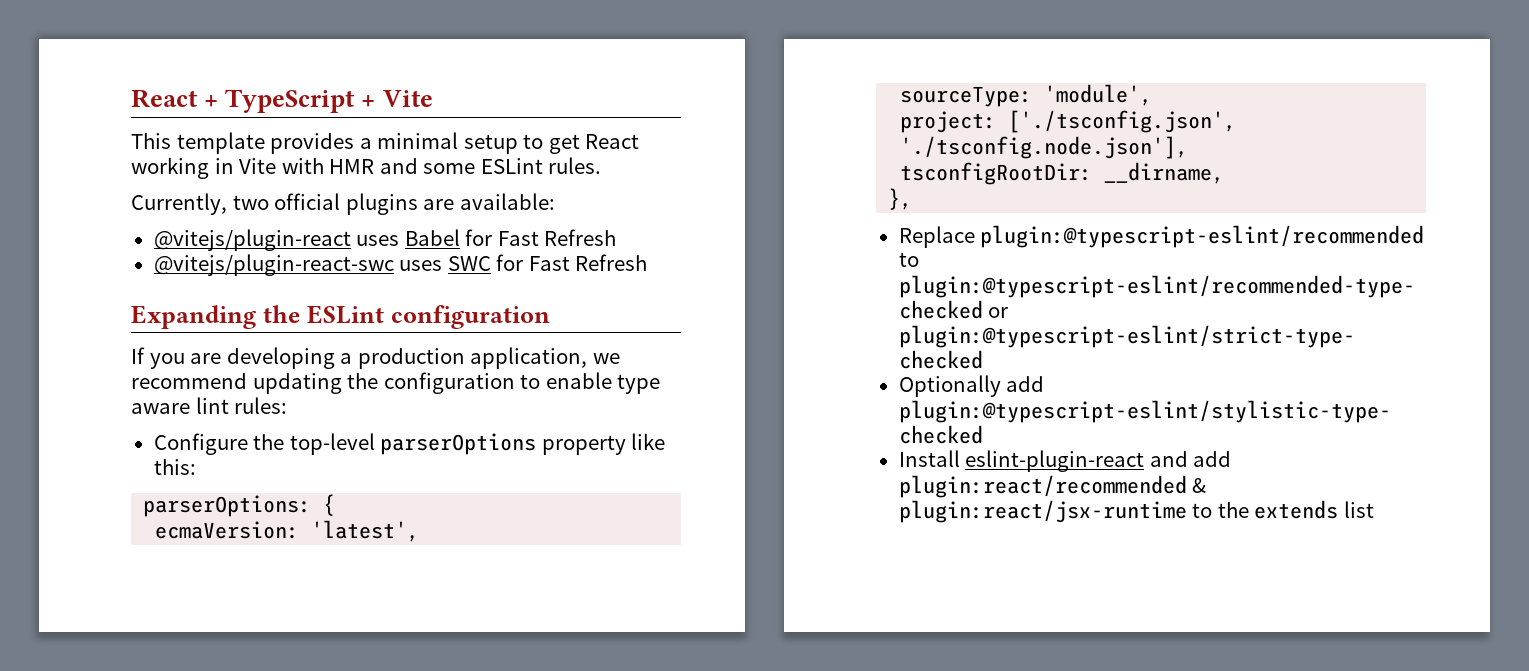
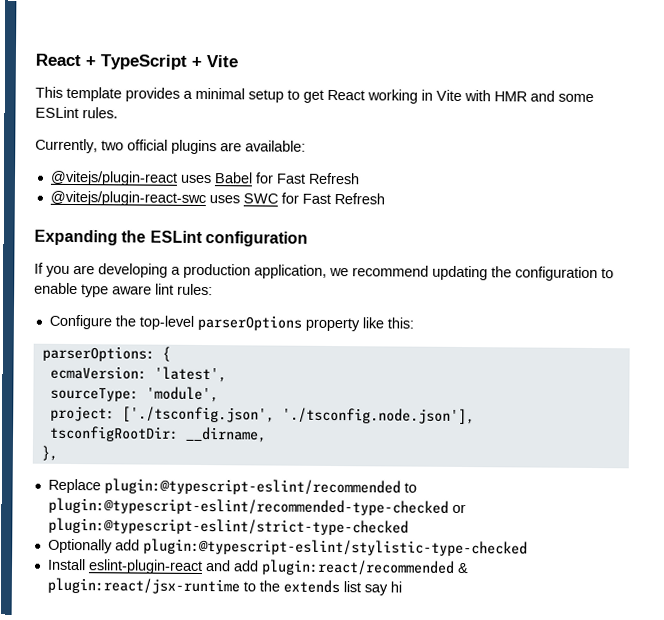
- Install eslint-plugin-react and add plugin:react/recommended & plugin:react/jsx-runtime to the extends list
+ Install eslint-plugin-react and add plugin:react/recommended & plugin:react/jsx-runtime to the extends list say hi

